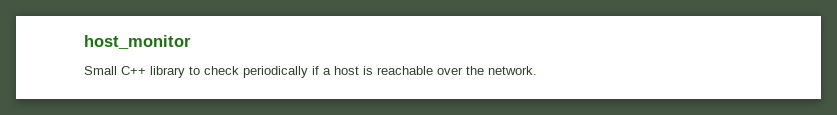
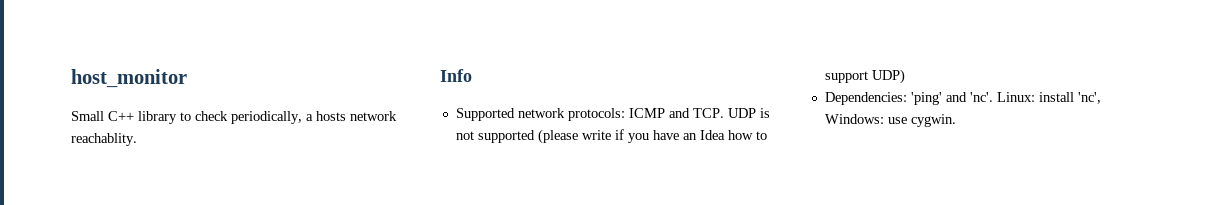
- Small C++ library to check periodically if a host is reachable over the network.
+ Small C++ library to check periodically, a hosts network reachablity.
+ Info
+ Supported network protocols: ICMP and TCP. UDP is not supported (please write if you have an Idea how to support UDP)
+ Dependencies: 'ping' and 'nc'. Linux: install 'nc', Windows: use cygwin.

